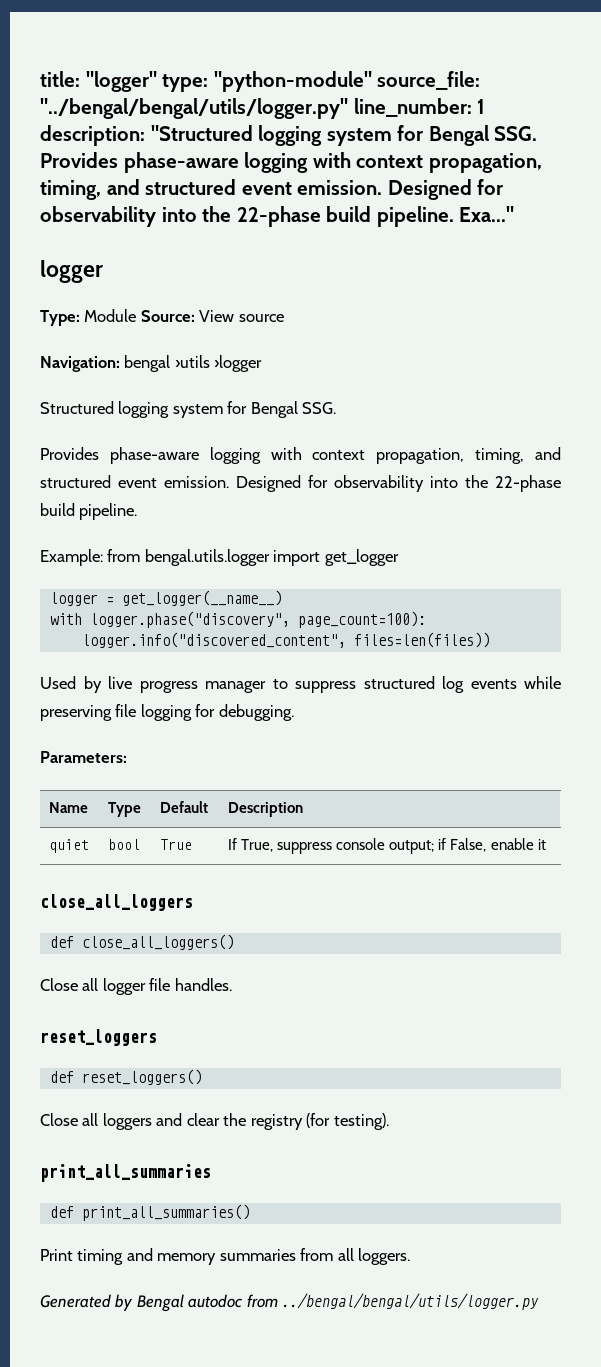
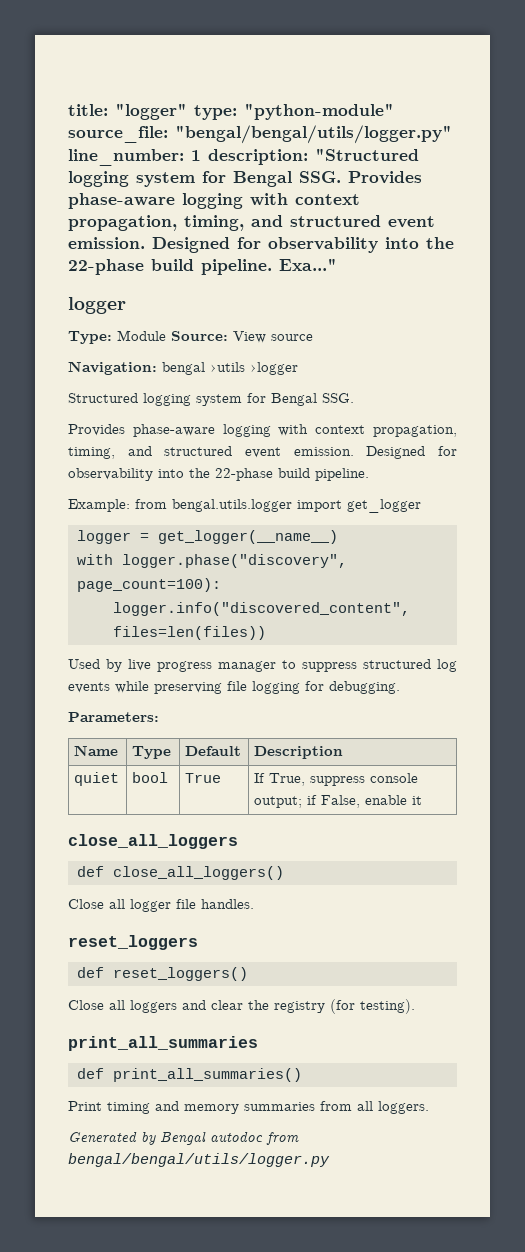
- title: "logger" type: "python-module" source_file: "../bengal/bengal/utils/logger.py" line_number: 1 description: "Structured logging system for Bengal SSG. Provides phase-aware logging with context propagation, timing, and structured event emission.
+ title: "logger" type: "python-module" source_file: "bengal/bengal/utils/logger.py" line_number: 1 description: "Structured logging system for Bengal SSG. Provides phase-aware logging with context propagation, timing, and structured event emission.
- Generated by Bengal autodoc from ../bengal/bengal/utils/logger.py
+ Generated by Bengal autodoc from bengal/bengal/utils/logger.py

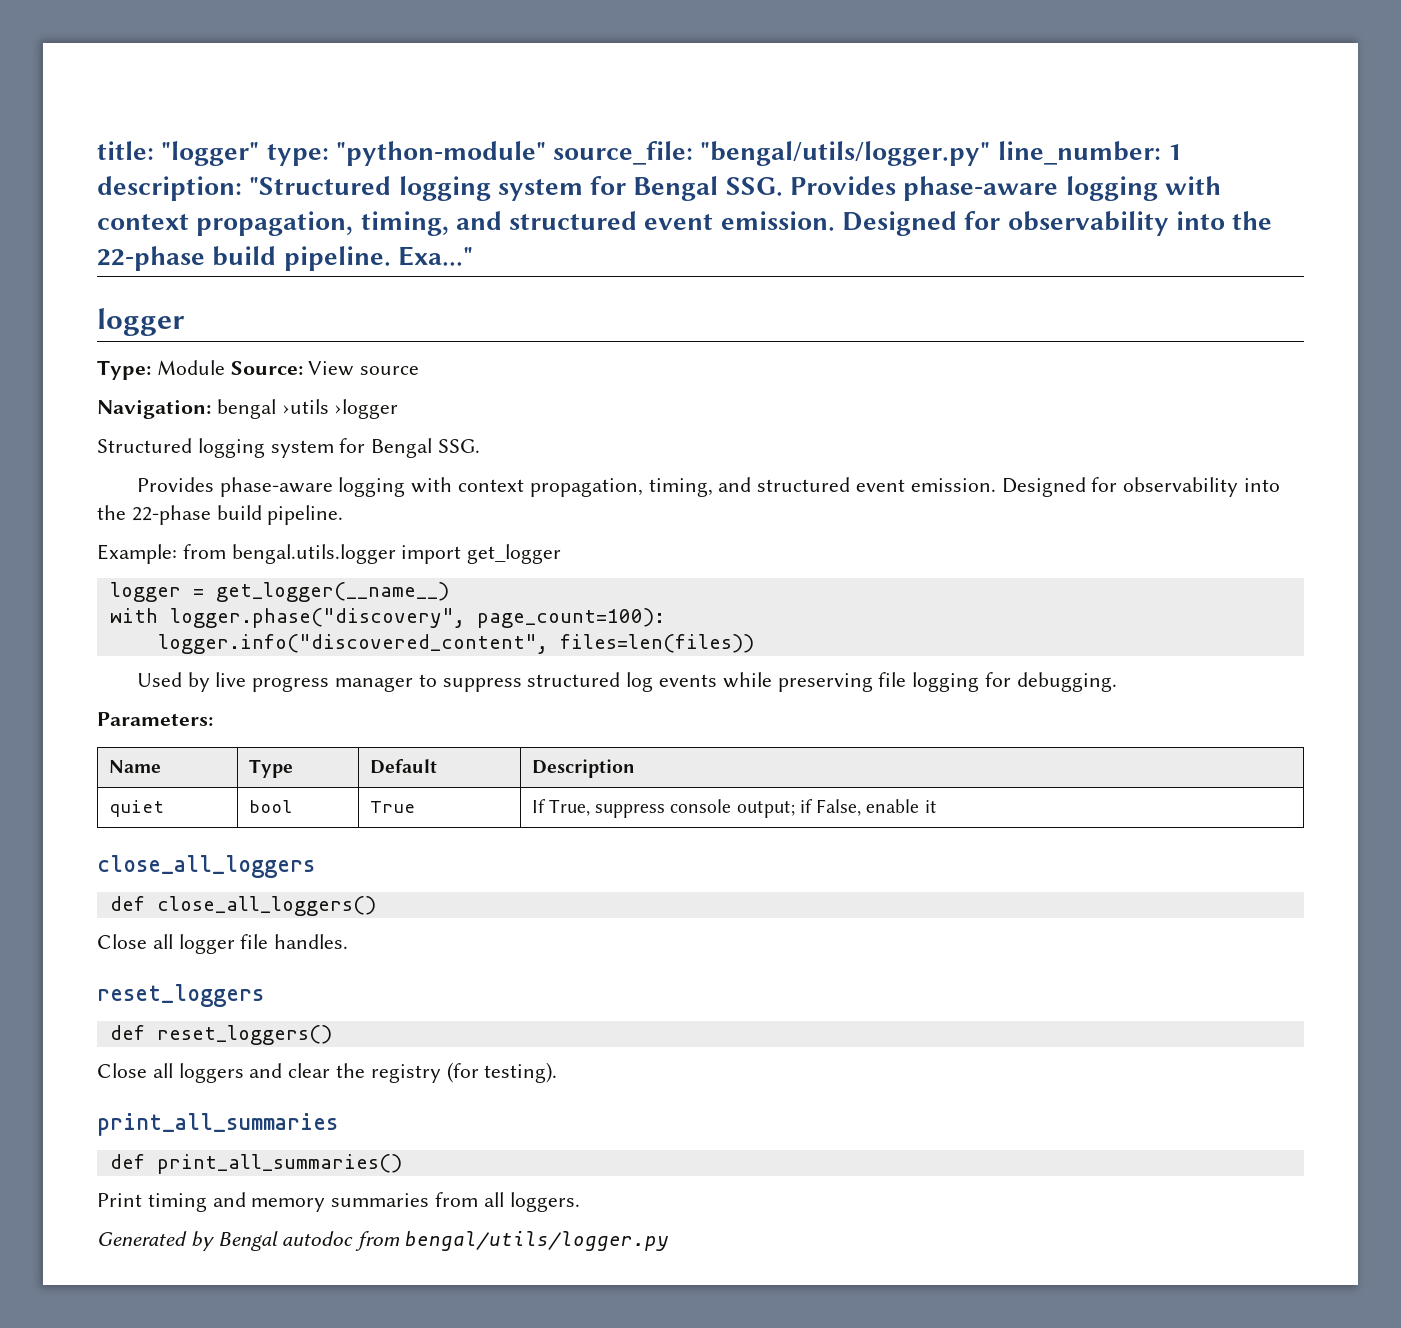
- title: "logger" type: "python-module" source_file: "bengal/bengal/utils/logger.py" line_number: 1 description: "Structured logging system for Bengal SSG. Provides phase-aware logging with context propagation, timing, and structured event emission.
+ title: "logger" type: "python-module" source_file: "bengal/utils/logger.py" line_number: 1 description: "Structured logging system for Bengal SSG. Provides phase-aware logging with context propagation, timing, and structured event emission.
- Generated by Bengal autodoc from bengal/bengal/utils/logger.py
+ Generated by Bengal autodoc from bengal/utils/logger.py

